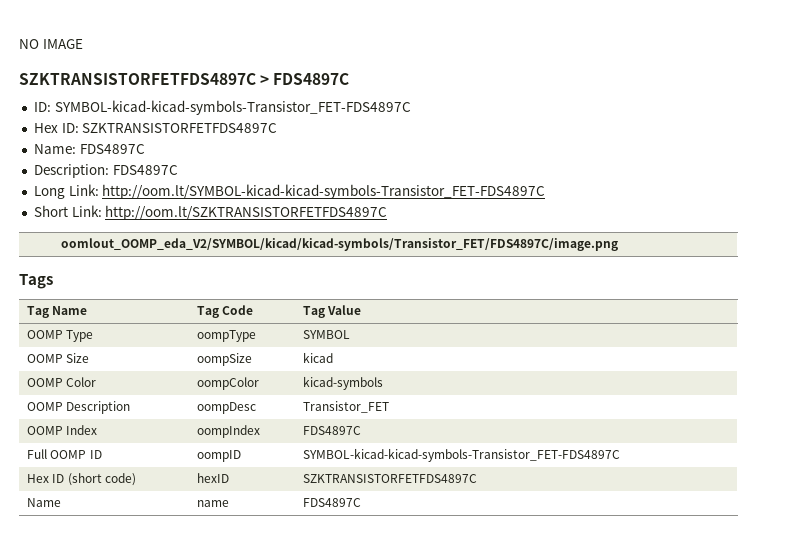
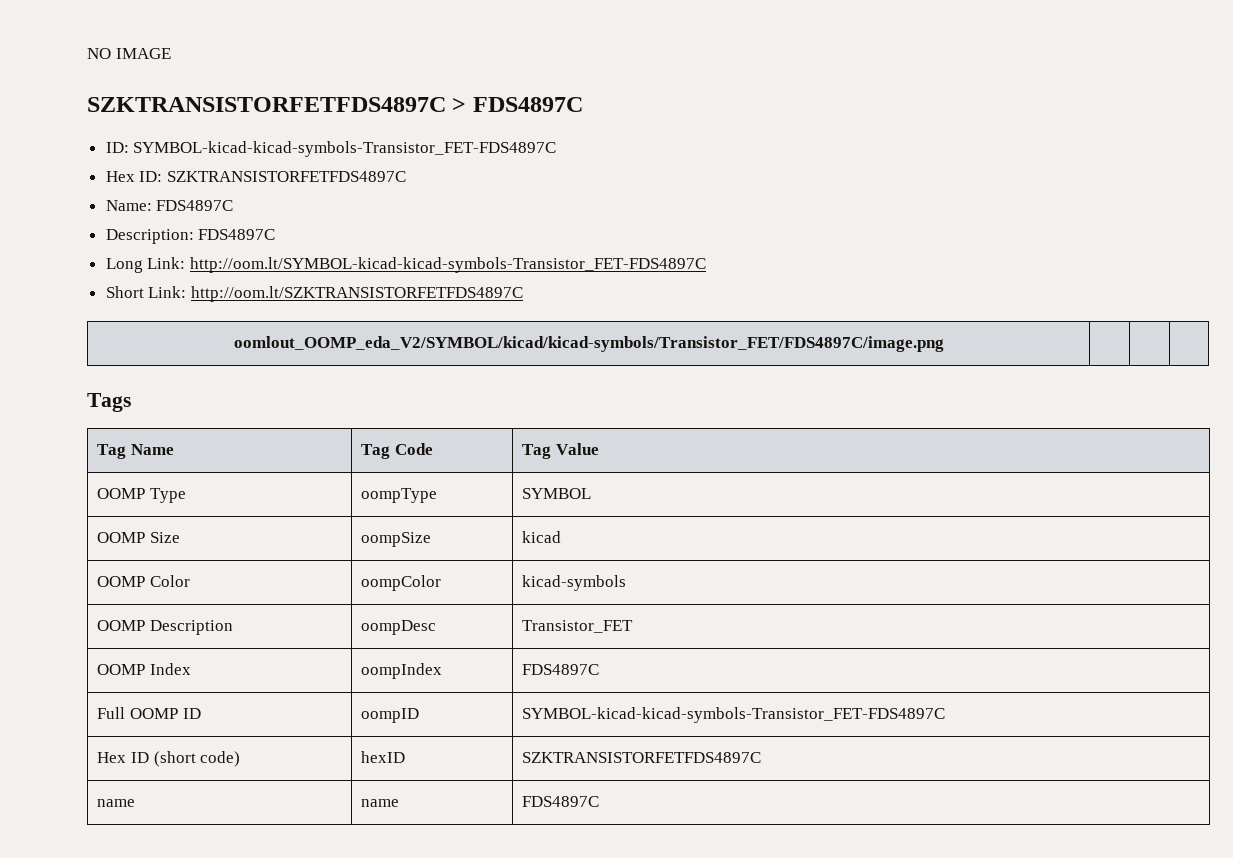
- Name | name | FDS4897C
+ name | name | FDS4897C

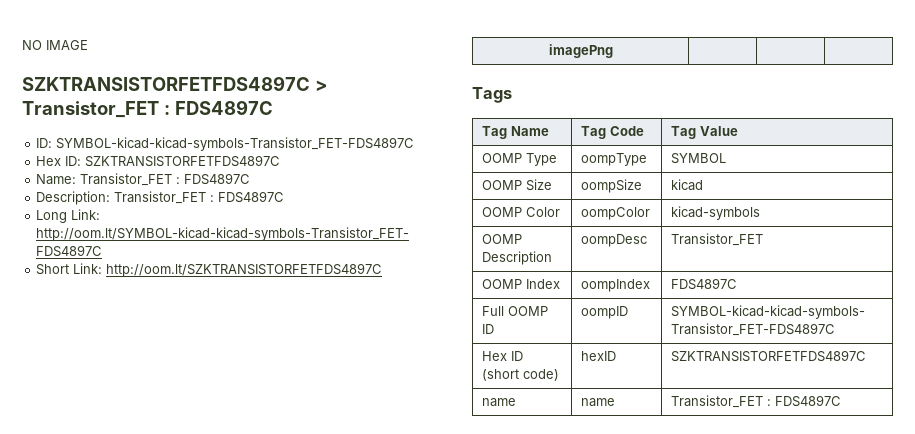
- SZKTRANSISTORFETFDS4897C > FDS4897C
+ SZKTRANSISTORFETFDS4897C > Transistor_FET : FDS4897C
- Name: FDS4897C
+ Name: Transistor_FET : FDS4897C
- Description: FDS4897C
+ Description: Transistor_FET : FDS4897C
- oomlout_OOMP_eda_V2/SYMBOL/kicad/kicad-symbols/Transistor_FET/FDS4897C/image.png | | |
+ imagePng | | |
- name | name | FDS4897C
+ name | name | Transistor_FET : FDS4897C

